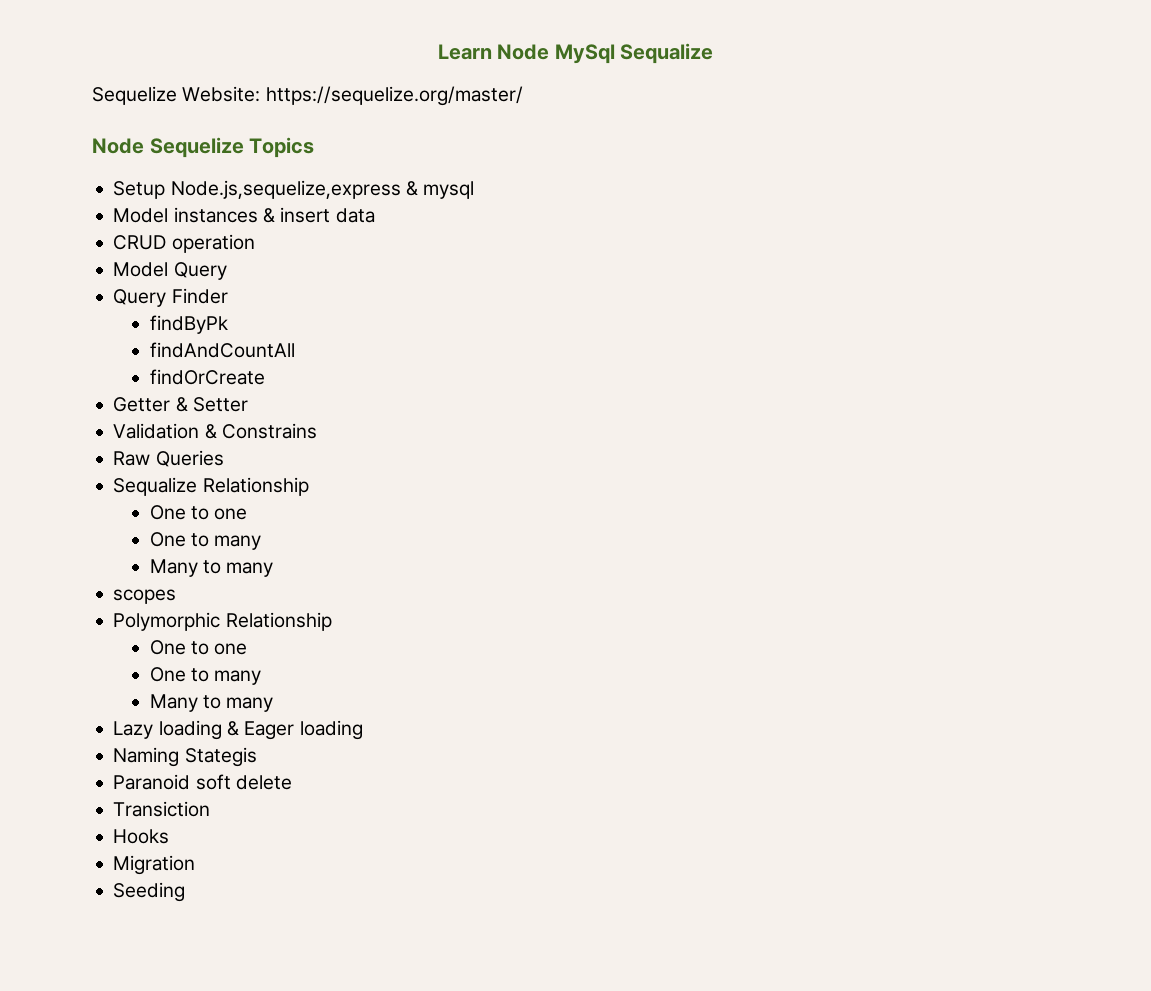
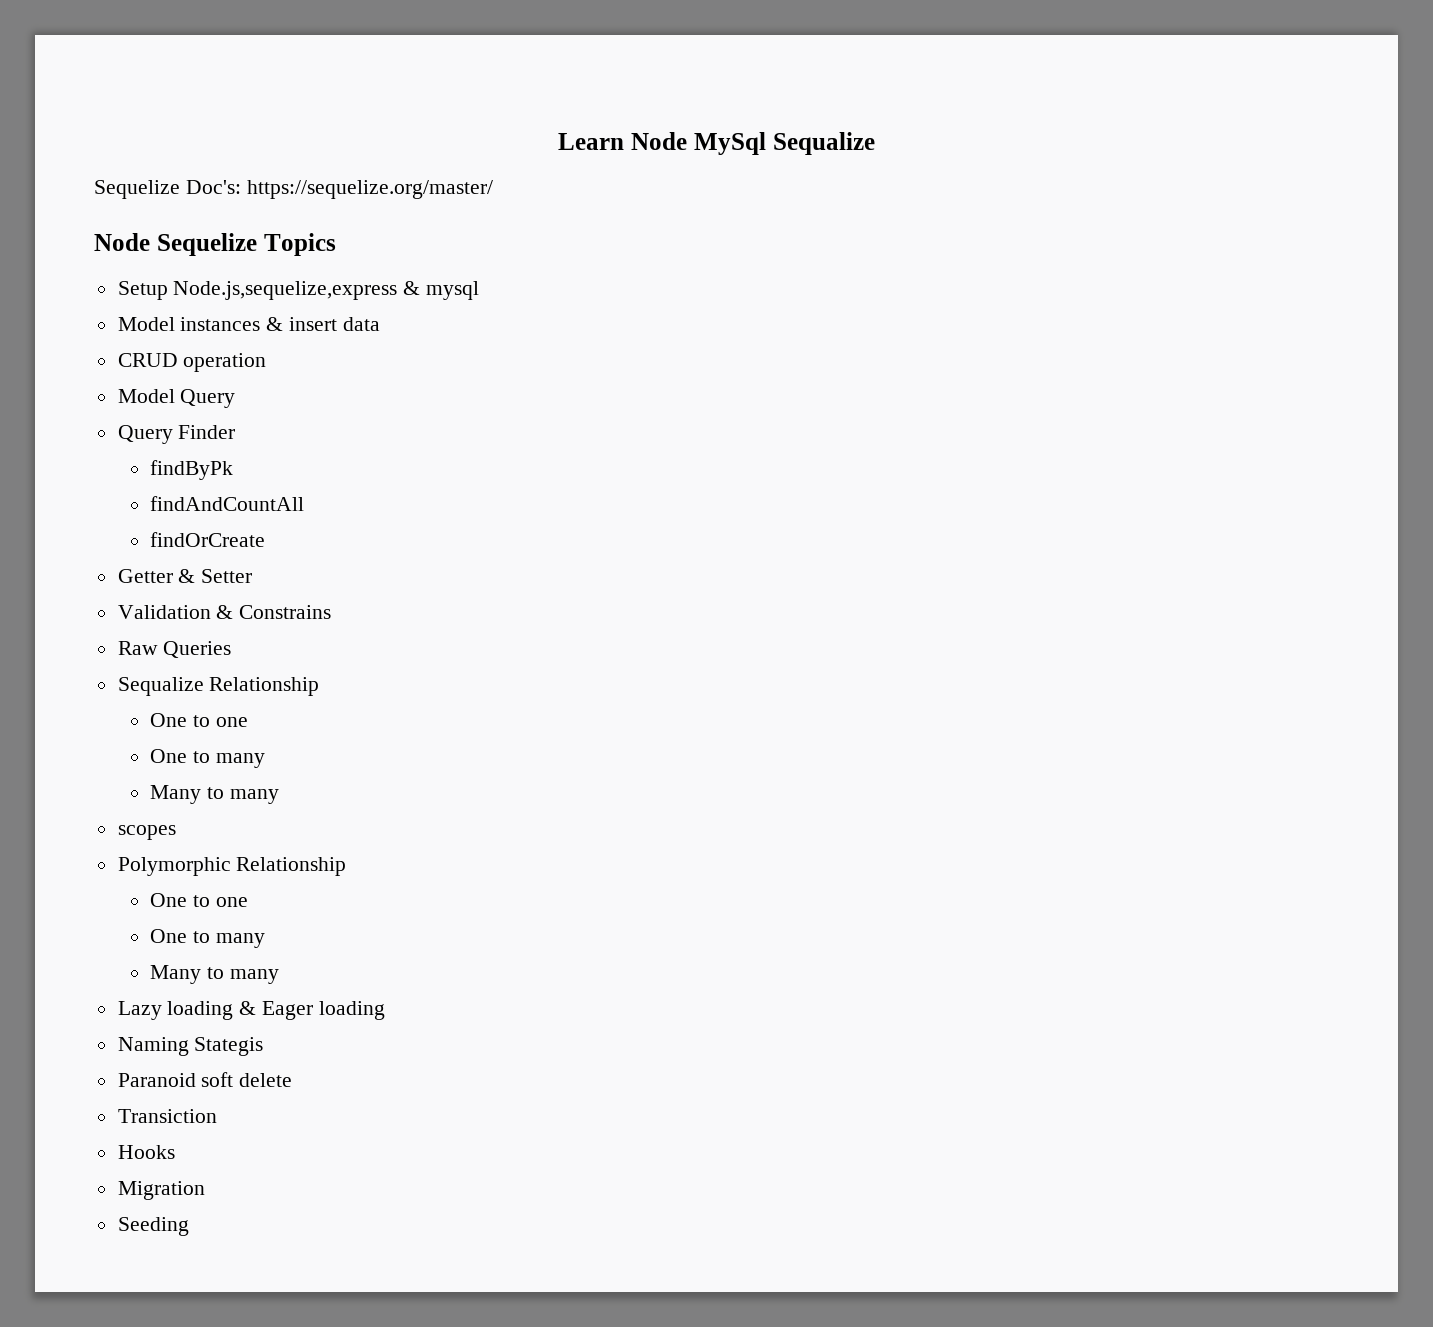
- Sequelize Website: https://sequelize.org/master/
+ Sequelize Doc's: https://sequelize.org/master/

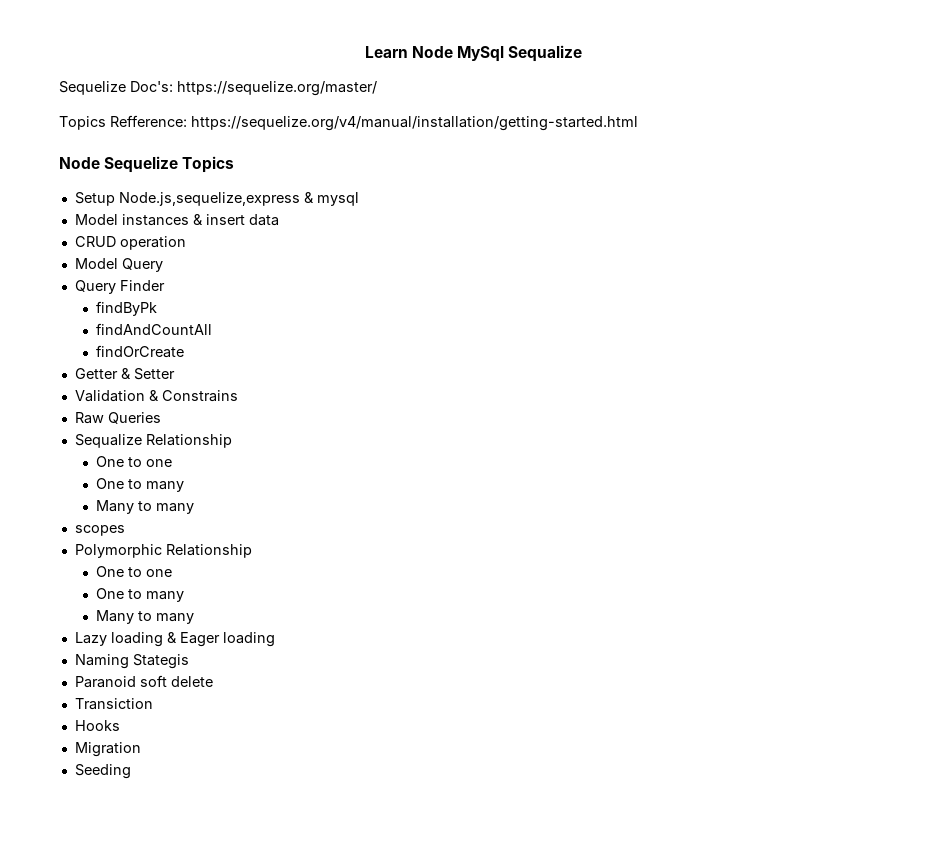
+ Topics Refference: https://sequelize.org/v4/manual/installation/getting-started.html

